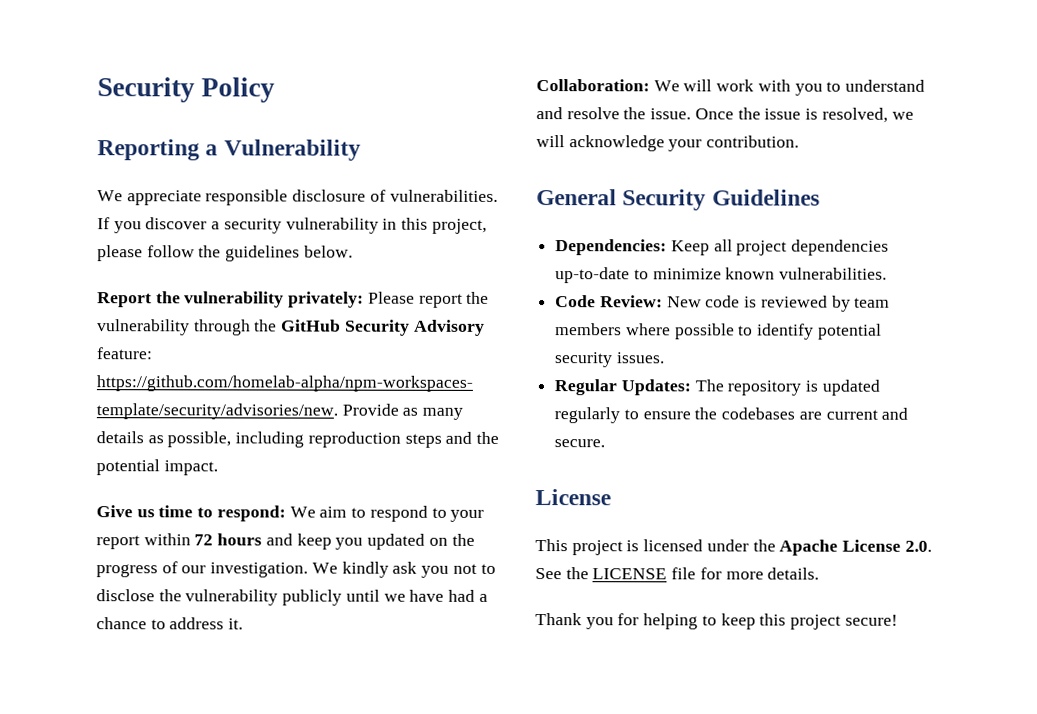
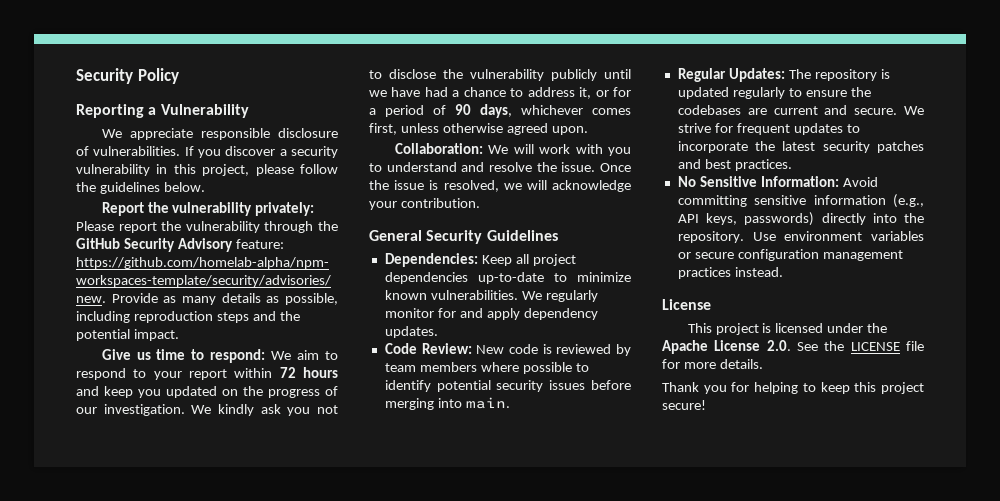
- We kindly ask you not to disclose the vulnerability publicly until we have had a chance to address it.
+ We kindly ask you not to disclose the vulnerability publicly until we have had a chance to address it, or for a period of 90 days, whichever comes first, unless otherwise agreed upon.
+ We regularly monitor for and apply dependency updates.
- Code Review: New code is reviewed by team members where possible to identify potential security issues.
+ Code Review: New code is reviewed by team members where possible to identify potential security issues before merging into main.
+ We strive for frequent updates to incorporate the latest security patches and best practices.
+ No Sensitive Information: Avoid committing sensitive information (e.g., API keys, passwords) directly into the repository. Use environment variables or secure configuration management practices instead.

